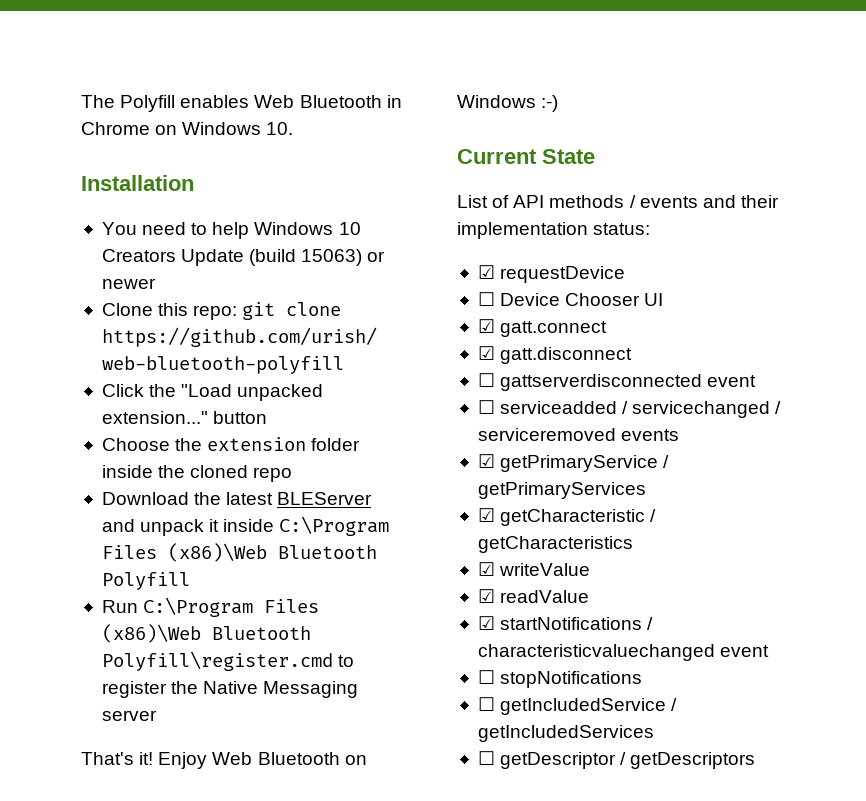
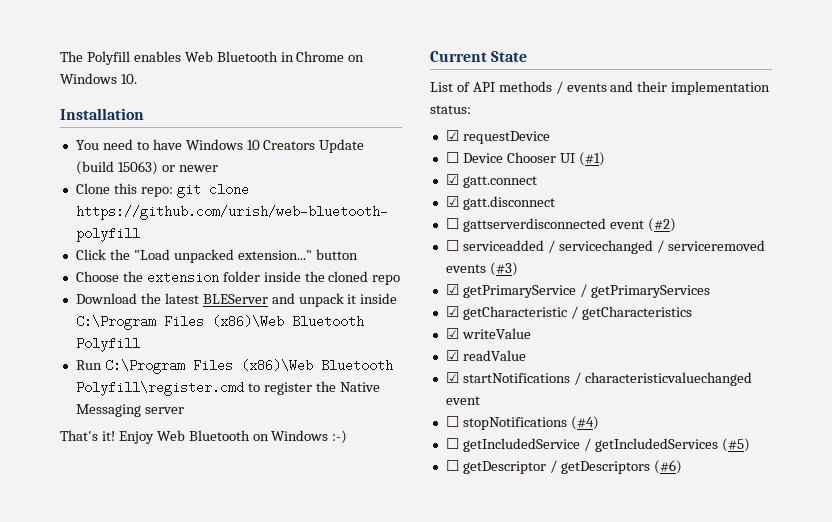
- You need to help Windows 10 Creators Update (build 15063) or newer
+ You need to have Windows 10 Creators Update (build 15063) or newer
- ☐ Device Chooser UI
+ ☐ Device Chooser UI (#1)
- ☐ gattserverdisconnected event
+ ☐ gattserverdisconnected event (#2)
- ☐ serviceadded / servicechanged / serviceremoved events
+ ☐ serviceadded / servicechanged / serviceremoved events (#3)
- ☐ stopNotifications
+ ☐ stopNotifications (#4)
- ☐ getIncludedService / getIncludedServices
+ ☐ getIncludedService / getIncludedServices (#5)
- ☐ getDescriptor / getDescriptors
+ ☐ getDescriptor / getDescriptors (#6)

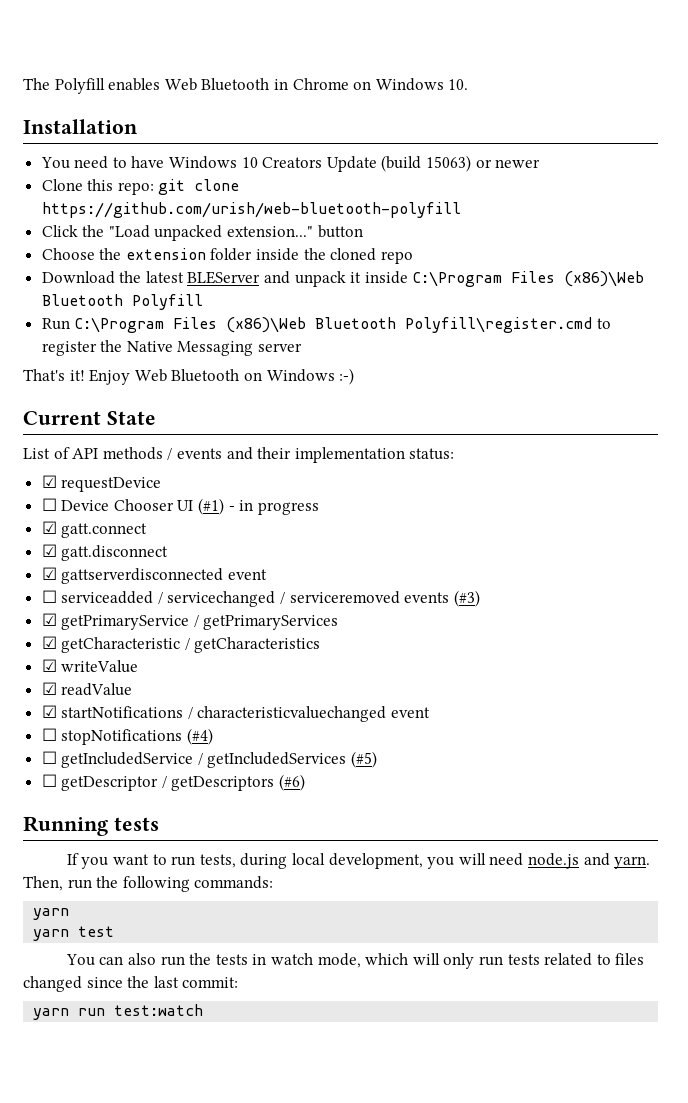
- ☐ Device Chooser UI (#1)
+ ☐ Device Chooser UI (#1) - in progress
- ☐ gattserverdisconnected event (#2)
+ ☑ gattserverdisconnected event
+ Running tests
+ If you want to run tests, during local development, you will need node.js and yarn. Then, run the following commands:
+ yarn
+ yarn test
+ You can also run the tests in watch mode, which will only run tests related to files changed since the last commit:
+ yarn run test:watch

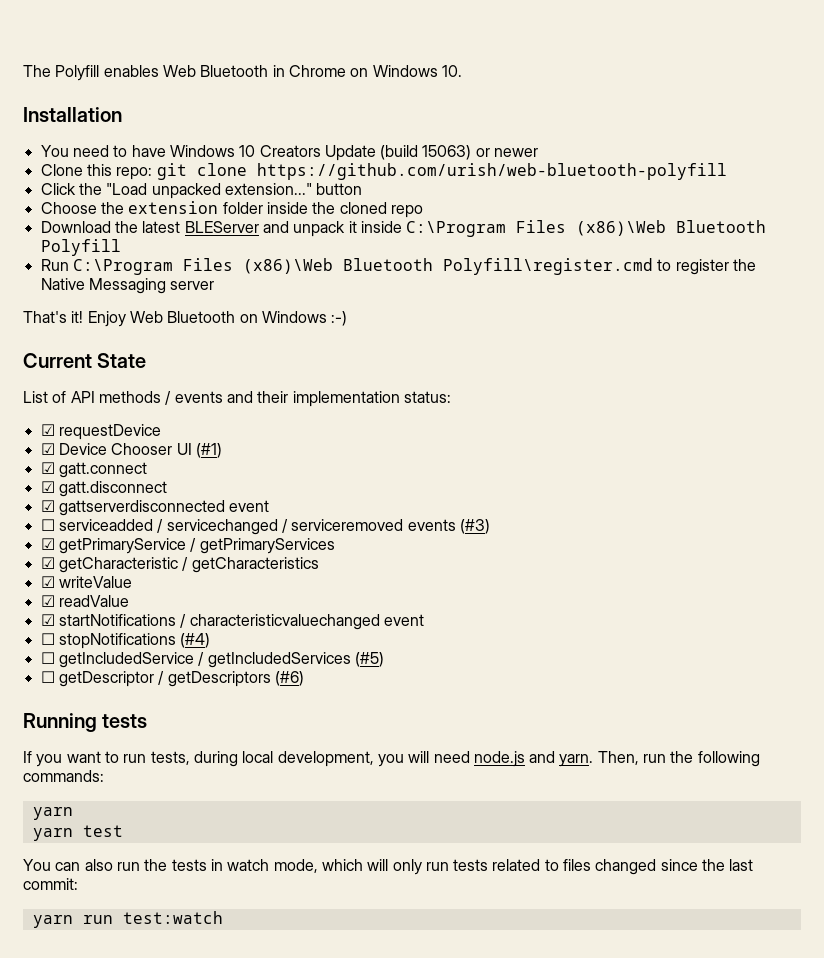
- ☐ Device Chooser UI (#1) - in progress
+ ☑ Device Chooser UI (#1)

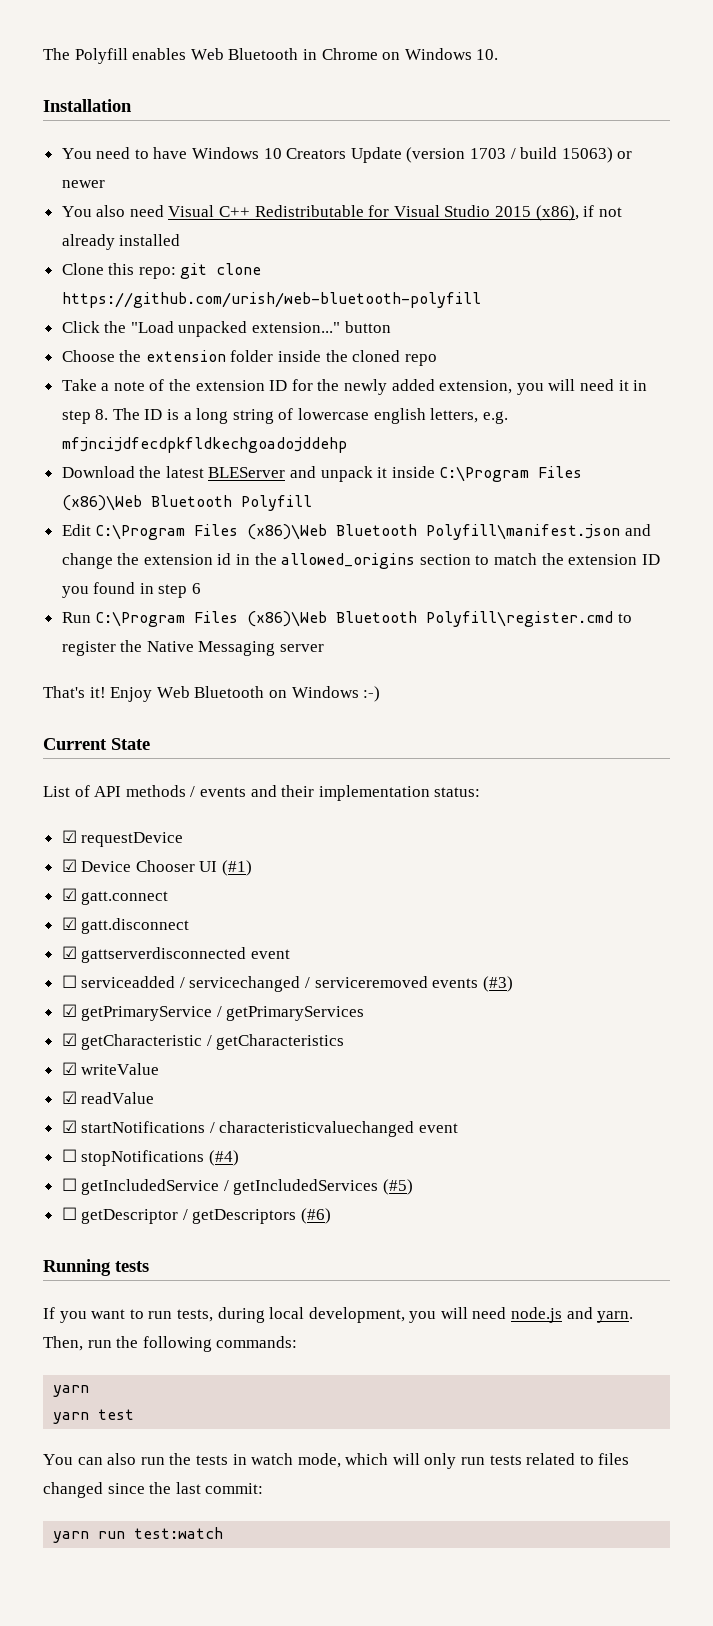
- You need to have Windows 10 Creators Update (build 15063) or newer
+ You need to have Windows 10 Creators Update (version 1703 / build 15063) or newer
+ You also need Visual C++ Redistributable for Visual Studio 2015 (x86), if not already installed
+ Take a note of the extension ID for the newly added extension, you will need it in step 8. The ID is a long string of lowercase english letters, e.g. mfjncijdfecdpkfldkechgoadojddehp
+ Edit C:\Program Files (x86)\Web Bluetooth Polyfill\manifest.json and change the extension id in the allowed_origins section to match the extension ID you found in step 6

